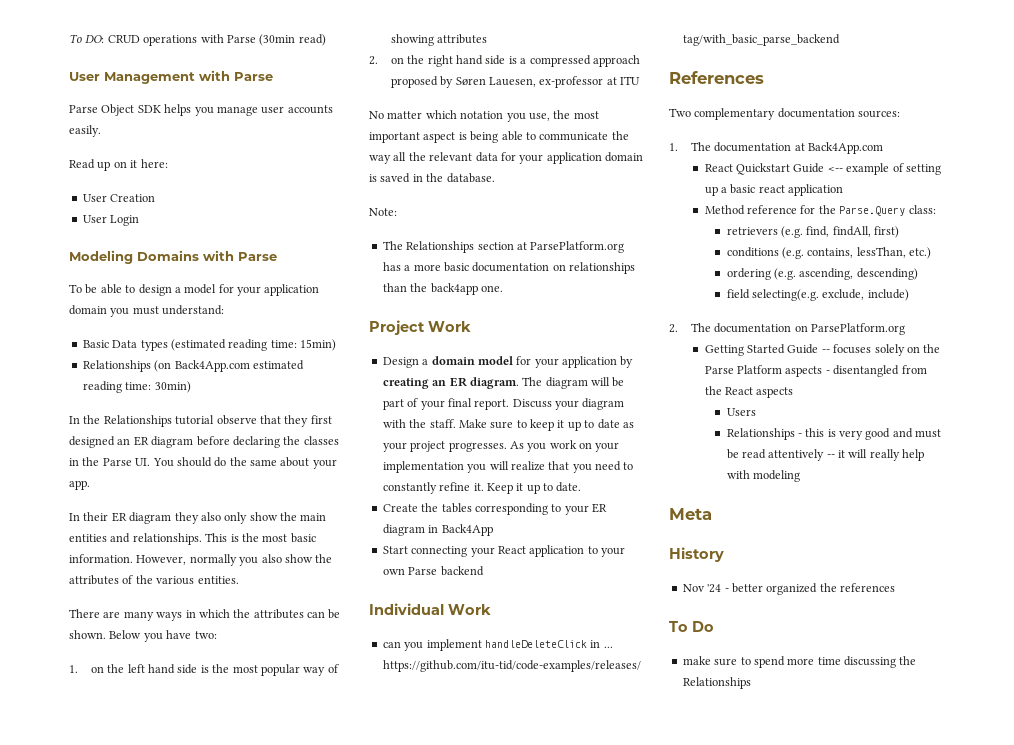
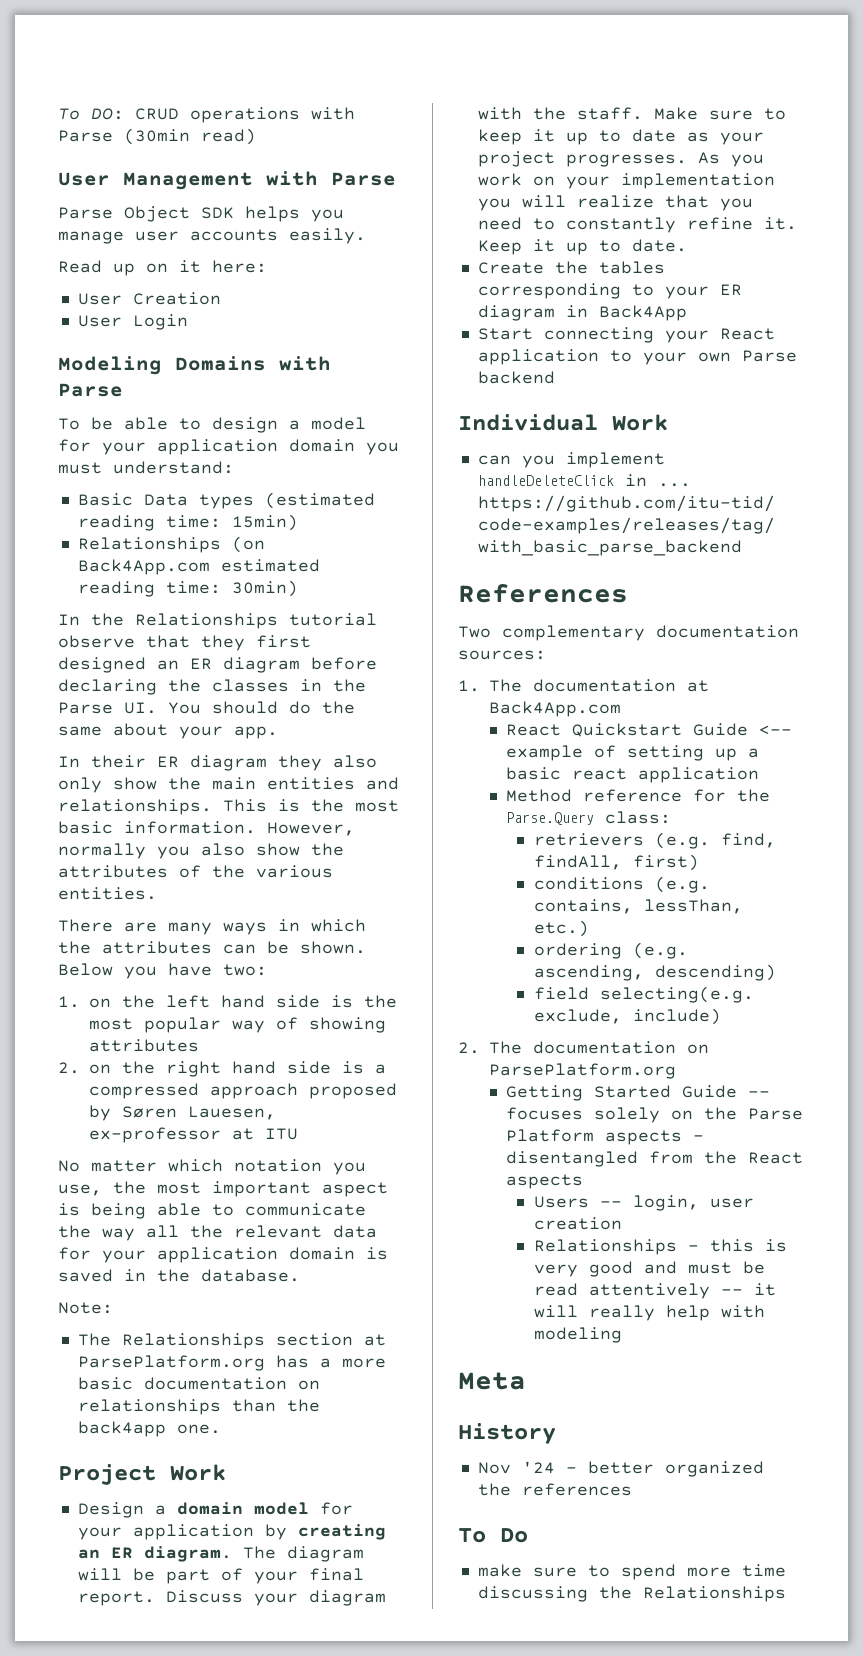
- Users
+ Users -- login, user creation

